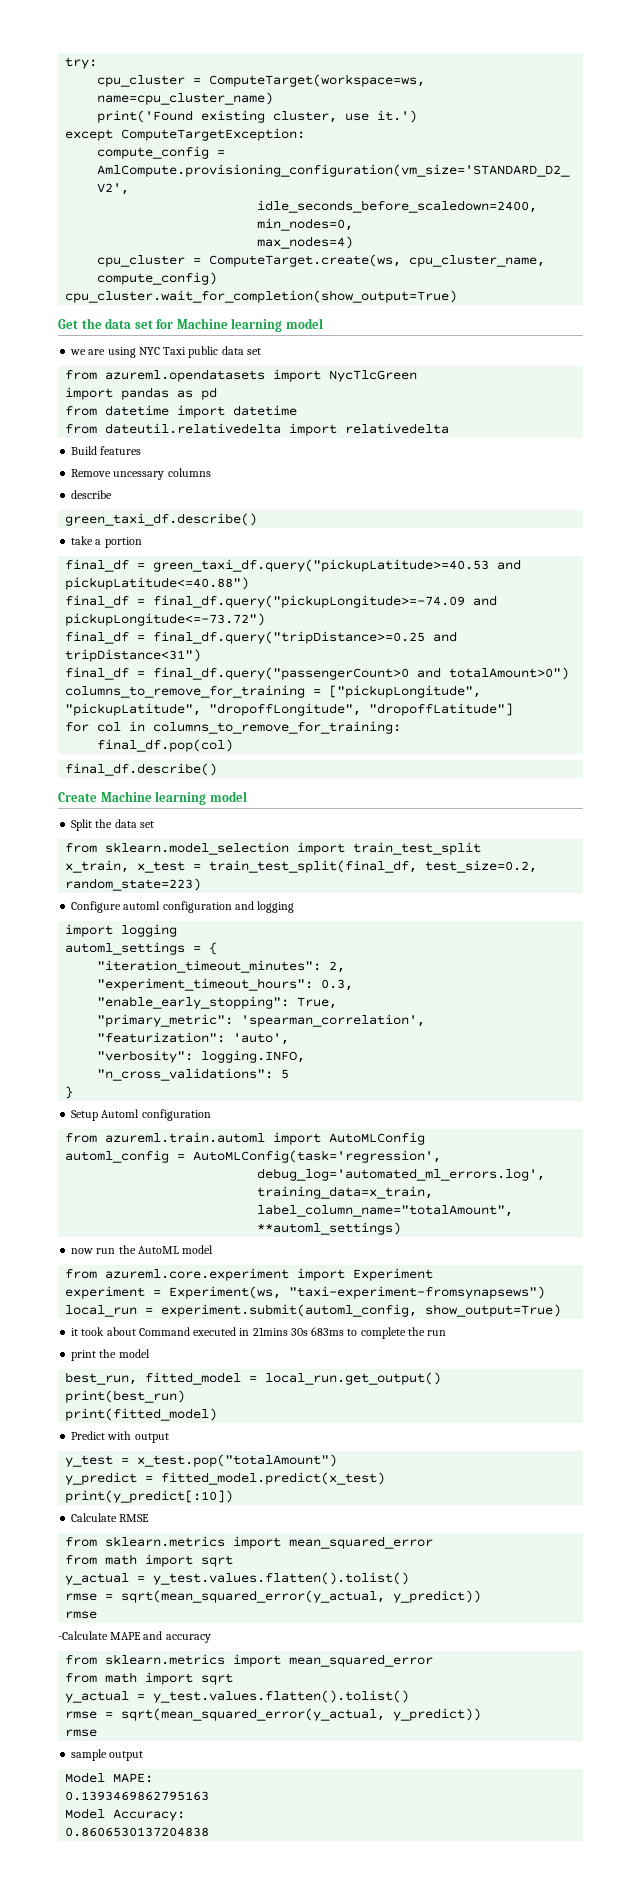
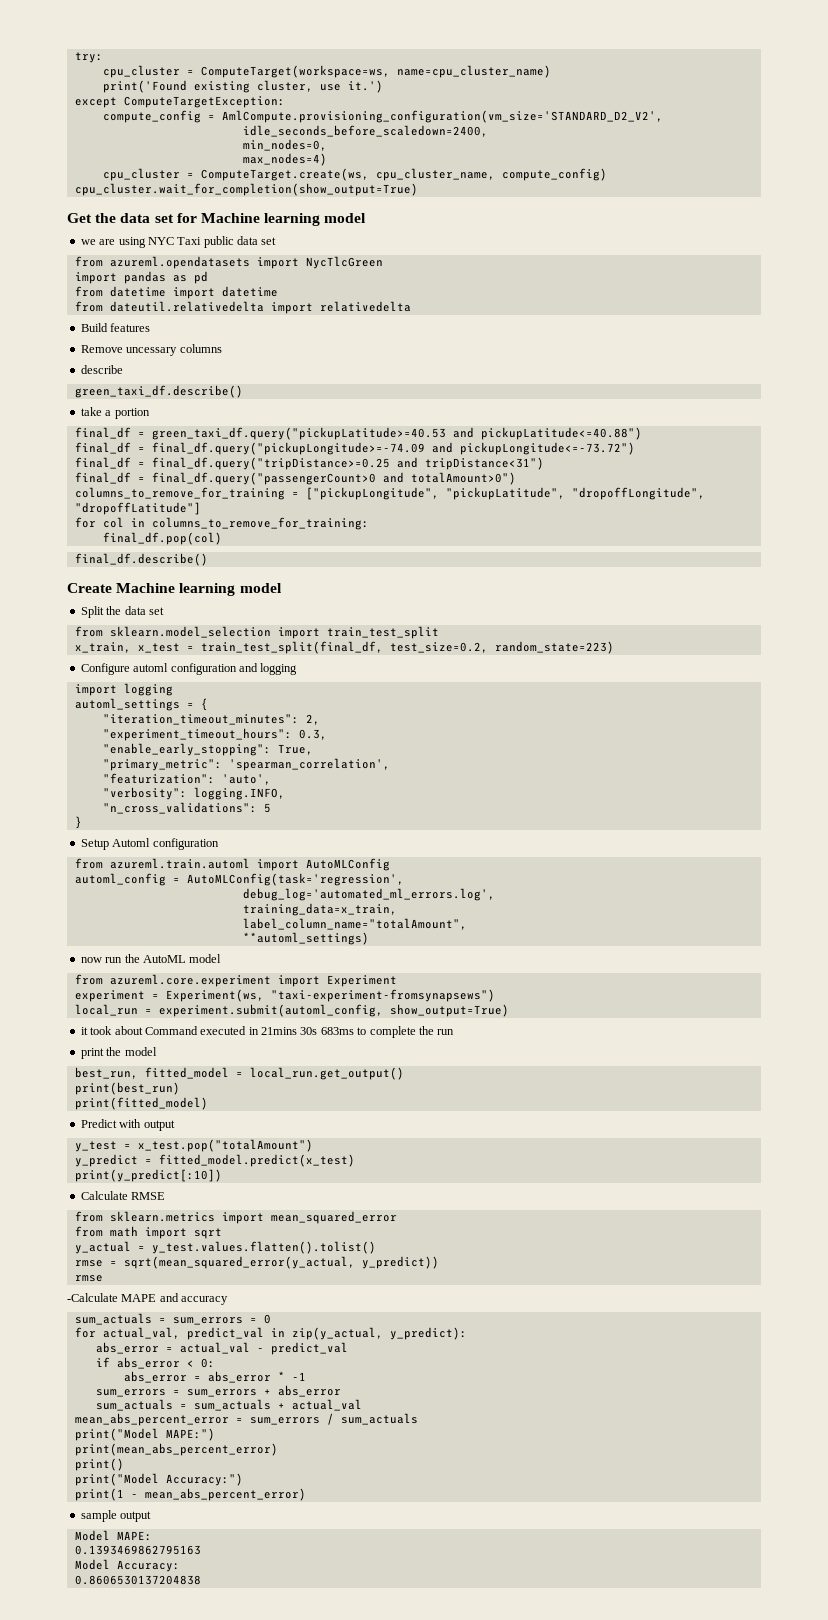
  -Calculate MAPE and accuracy
- from sklearn.metrics import mean_squared_error
- from math import sqrt
- y_actual = y_test.values.flatten().tolist()
- rmse = sqrt(mean_squared_error(y_actual, y_predict))
- rmse
+ sum_actuals = sum_errors = 0
+ for actual_val, predict_val in zip(y_actual, y_predict):
+ abs_error = actual_val - predict_val
+ if abs_error < 0:
+ abs_error = abs_error * -1
+ sum_errors = sum_errors + abs_error
+ sum_actuals = sum_actuals + actual_val
+ mean_abs_percent_error = sum_errors / sum_actuals
+ print("Model MAPE:")
+ print(mean_abs_percent_error)
+ print()
+ print("Model Accuracy:")
+ print(1 - mean_abs_percent_error)

